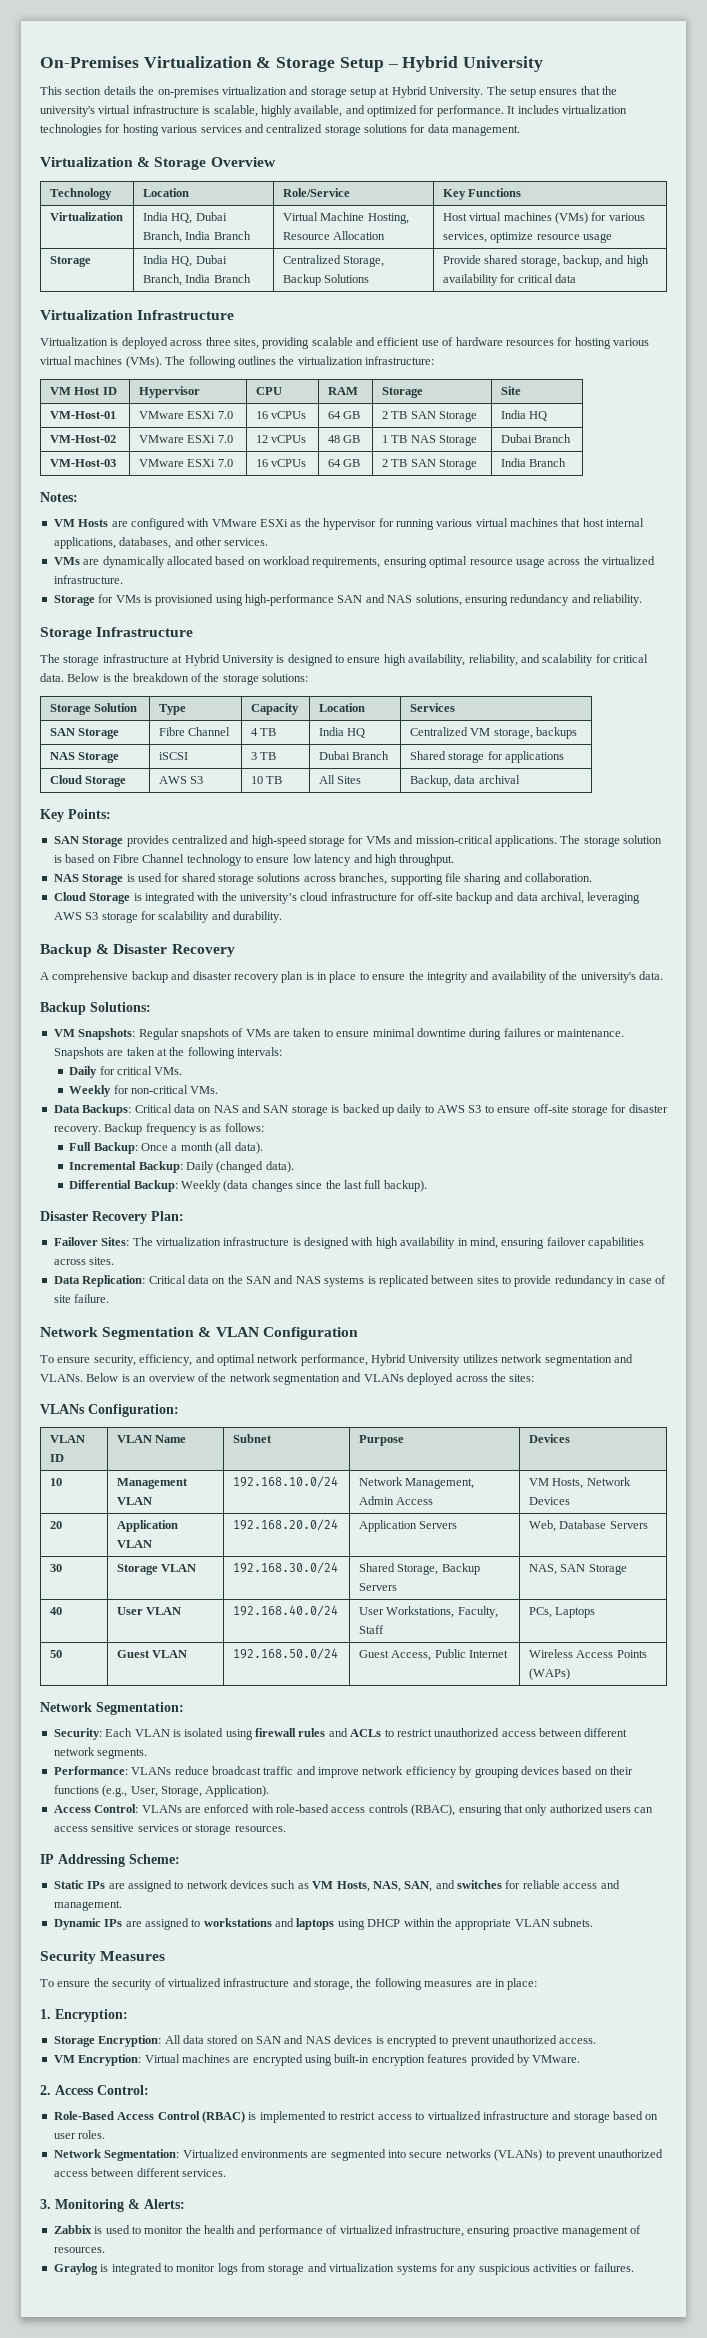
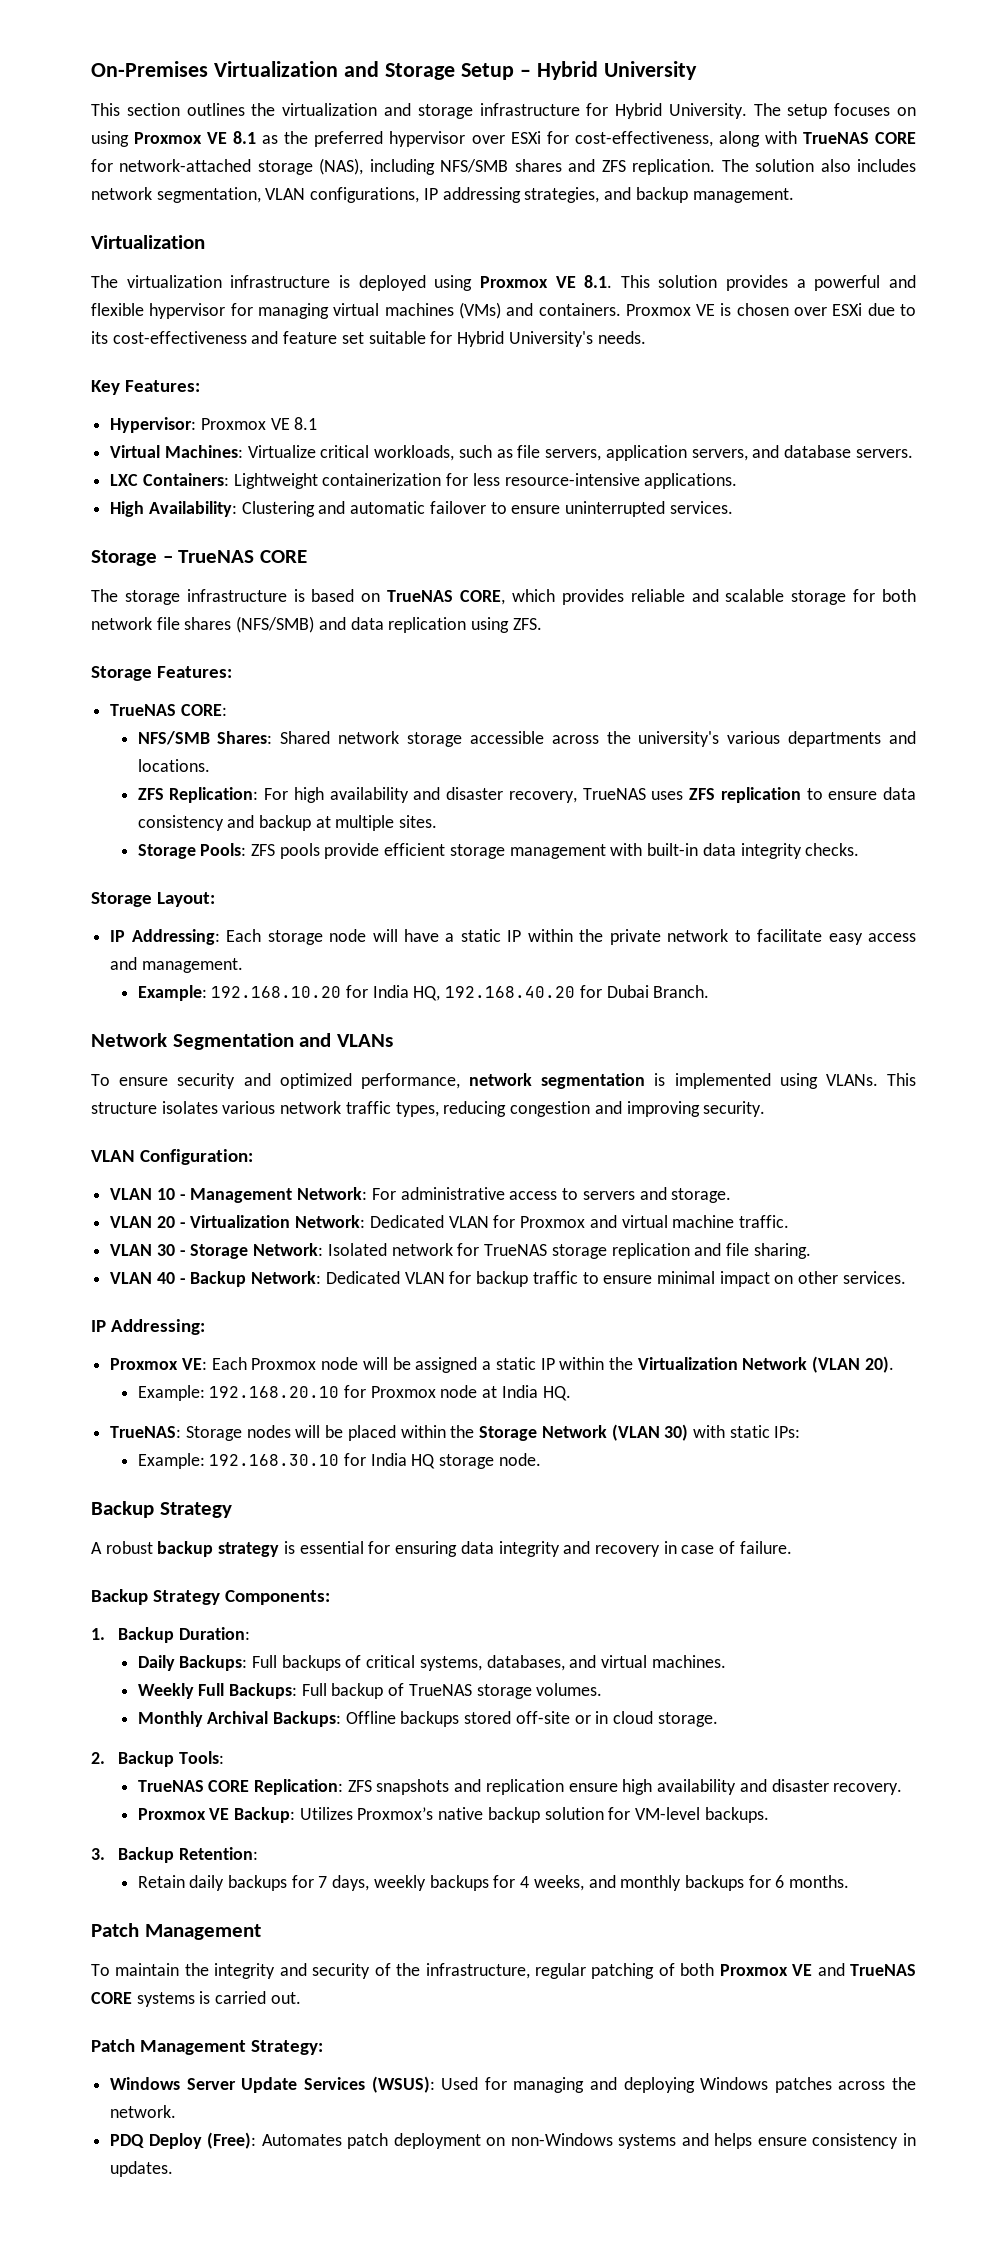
- On-Premises Virtualization & Storage Setup – Hybrid University
+ On-Premises Virtualization and Storage Setup – Hybrid University
- This section details the on-premises virtualization and storage setup at Hybrid University.
+ This section outlines the virtualization and storage infrastructure for Hybrid University.
- The setup ensures that the university's virtual infrastructure is scalable, highly available, and optimized for performance. It includes virtualization technologies for hosting various services and centralized storage solutions for data management.
- Virtualization & Storage Overview
- Technology | Location | Role/Service | Key Functions
- Virtualization | India HQ, Dubai Branch, India Branch | Virtual Machine Hosting, Resource Allocation | Host virtual machines (VMs) for various services, optimize resource usage
- Storage | India HQ, Dubai Branch, India Branch | Centralized Storage, Backup Solutions | Provide shared storage, backup, and high availability for critical data
- Virtualization Infrastructure
- Virtualization is deployed across three sites, providing scalable and efficient use of hardware resources for hosting various virtual machines (VMs). The following outlines the virtualization infrastructure:
- VM Host ID | Hypervisor | CPU | RAM | Storage | Site
- VM-Host-01 | VMware ESXi 7.0 | 16 vCPUs | 64 GB | 2 TB SAN Storage | India HQ
- VM-Host-02 | VMware ESXi 7.0 | 12 vCPUs | 48 GB | 1 TB NAS Storage | Dubai Branch
- VM-Host-03 | VMware ESXi 7.0 | 16 vCPUs | 64 GB | 2 TB SAN Storage | India Branch
- Notes:
- VM Hosts are configured with VMware ESXi as the hypervisor for running various virtual machines that host internal applications, databases, and other services.
- VMs are dynamically allocated based on workload requirements, ensuring optimal resource usage across the virtualized infrastructure.
- Storage for VMs is provisioned using high-performance SAN and NAS solutions, ensuring redundancy and reliability.
- Storage Infrastructure
- The storage infrastructure at Hybrid University is designed to ensure high availability, reliability, and scalability for critical data. Below is the breakdown of the storage solutions:
- Storage Solution | Type | Capacity | Location | Services
- SAN Storage | Fibre Channel | 4 TB | India HQ | Centralized VM storage, backups
- NAS Storage | iSCSI | 3 TB | Dubai Branch | Shared storage for applications
- Cloud Storage | AWS S3 | 10 TB | All Sites | Backup, data archival
- Key Points:
- SAN Storage provides centralized and high-speed storage for VMs and mission-critical applications. The storage solution is based on Fibre Channel technology to ensure low latency and high throughput.
- NAS Storage is used for shared storage solutions across branches, supporting file sharing and collaboration.
- Cloud Storage is integrated with the university’s cloud infrastructure for off-site backup and data archival, leveraging AWS S3 storage for scalability and durability.
- Backup & Disaster Recovery
- A comprehensive backup and disaster recovery plan is in place to ensure the integrity and availability of the university's data.
- Backup Solutions:
- VM Snapshots: Regular snapshots of VMs are taken to ensure minimal downtime during failures or maintenance. Snapshots are taken at the following intervals:
- Daily for critical VMs.
- Weekly for non-critical VMs.
- Data Backups: Critical data on NAS and SAN storage is backed up daily to AWS S3 to ensure off-site storage for disaster recovery. Backup frequency is as follows:
- Full Backup: Once a month (all data).
- Incremental Backup: Daily (changed data).
- Differential Backup: Weekly (data changes since the last full backup).
- Disaster Recovery Plan:
- Failover Sites: The virtualization infrastructure is designed with high availability in mind, ensuring failover capabilities across sites.
- Data Replication: Critical data on the SAN and NAS systems is replicated between sites to provide redundancy in case of site failure.
- Network Segmentation & VLAN Configuration
- To ensure security, efficiency, and optimal network performance, Hybrid University utilizes network segmentation and VLANs. Below is an overview of the network segmentation and VLANs deployed across the sites:
- VLANs Configuration:
- VLAN ID | VLAN Name | Subnet | Purpose | Devices
- 10 | Management VLAN | 192.168.10.0/24 | Network Management, Admin Access | VM Hosts, Network Devices
- 20 | Application VLAN | 192.168.20.0/24 | Application Servers | Web, Database Servers
- 30 | Storage VLAN | 192.168.30.0/24 | Shared Storage, Backup Servers | NAS, SAN Storage
- 40 | User VLAN | 192.168.40.0/24 | User Workstations, Faculty, Staff | PCs, Laptops
- 50 | Guest VLAN | 192.168.50.0/24 | Guest Access, Public Internet | Wireless Access Points (WAPs)
- Network Segmentation:
- Security: Each VLAN is isolated using firewall rules and ACLs to restrict unauthorized access between different network segments.
- Performance: VLANs reduce broadcast traffic and improve network efficiency by grouping devices based on their functions (e.g., User, Storage, Application).
- Access Control: VLANs are enforced with role-based access controls (RBAC), ensuring that only authorized users can access sensitive services or storage resources.
- IP Addressing Scheme:
- Static IPs are assigned to network devices such as VM Hosts, NAS, SAN, and switches for reliable access and management.
- Dynamic IPs are assigned to workstations and laptops using DHCP within the appropriate VLAN subnets.
- Security Measures
- To ensure the security of virtualized infrastructure and storage, the following measures are in place:
- 1. Encryption:
- Storage Encryption: All data stored on SAN and NAS devices is encrypted to prevent unauthorized access.
- VM Encryption: Virtual machines are encrypted using built-in encryption features provided by VMware.
- 2. Access Control:
- Role-Based Access Control (RBAC) is implemented to restrict access to virtualized infrastructure and storage based on user roles.
- Network Segmentation: Virtualized environments are segmented into secure networks (VLANs) to prevent unauthorized access between different services.
- 3. Monitoring & Alerts:
- Zabbix is used to monitor the health and performance of virtualized infrastructure, ensuring proactive management of resources.
- Graylog is integrated to monitor logs from storage and virtualization systems for any suspicious activities or failures.
+ The setup focuses on using Proxmox VE 8.1 as the preferred hypervisor over ESXi for cost-effectiveness, along with TrueNAS CORE for network-attached storage (NAS), including NFS/SMB shares and ZFS replication. The solution also includes network segmentation, VLAN configurations, IP addressing strategies, and backup management.
+ Virtualization
+ The virtualization infrastructure is deployed using Proxmox VE 8.1. This solution provides a powerful and flexible hypervisor for managing virtual machines (VMs) and containers. Proxmox VE is chosen over ESXi due to its cost-effectiveness and feature set suitable for Hybrid University's needs.
+ Key Features:
+ Hypervisor: Proxmox VE 8.1
+ Virtual Machines: Virtualize critical workloads, such as file servers, application servers, and database servers.
+ LXC Containers: Lightweight containerization for less resource-intensive applications.
+ High Availability: Clustering and automatic failover to ensure uninterrupted services.
+ Storage – TrueNAS CORE
+ The storage infrastructure is based on TrueNAS CORE, which provides reliable and scalable storage for both network file shares (NFS/SMB) and data replication using ZFS.
+ Storage Features:
+ TrueNAS CORE:
+ NFS/SMB Shares: Shared network storage accessible across the university's various departments and locations.
+ ZFS Replication: For high availability and disaster recovery, TrueNAS uses ZFS replication to ensure data consistency and backup at multiple sites.
+ Storage Pools: ZFS pools provide efficient storage management with built-in data integrity checks.
+ Storage Layout:
+ IP Addressing: Each storage node will have a static IP within the private network to facilitate easy access and management.
+ Example: 192.168.10.20 for India HQ, 192.168.40.20 for Dubai Branch.
+ Network Segmentation and VLANs
+ To ensure security and optimized performance, network segmentation is implemented using VLANs. This structure isolates various network traffic types, reducing congestion and improving security.
+ VLAN Configuration:
+ VLAN 10 - Management Network: For administrative access to servers and storage.
+ VLAN 20 - Virtualization Network: Dedicated VLAN for Proxmox and virtual machine traffic.
+ VLAN 30 - Storage Network: Isolated network for TrueNAS storage replication and file sharing.
+ VLAN 40 - Backup Network: Dedicated VLAN for backup traffic to ensure minimal impact on other services.
+ IP Addressing:
+ Proxmox VE: Each Proxmox node will be assigned a static IP within the Virtualization Network (VLAN 20).
+ Example: 192.168.20.10 for Proxmox node at India HQ.
+ TrueNAS: Storage nodes will be placed within the Storage Network (VLAN 30) with static IPs:
+ Example: 192.168.30.10 for India HQ storage node.
+ Backup Strategy
+ A robust backup strategy is essential for ensuring data integrity and recovery in case of failure.
+ Backup Strategy Components:
+ 1. Backup Duration:
+ Daily Backups: Full backups of critical systems, databases, and virtual machines.
+ Weekly Full Backups: Full backup of TrueNAS storage volumes.
+ Monthly Archival Backups: Offline backups stored off-site or in cloud storage.
+ 2. Backup Tools:
+ TrueNAS CORE Replication: ZFS snapshots and replication ensure high availability and disaster recovery.
+ Proxmox VE Backup: Utilizes Proxmox’s native backup solution for VM-level backups.
+ 3. Backup Retention:
+ Retain daily backups for 7 days, weekly backups for 4 weeks, and monthly backups for 6 months.
+ Patch Management
+ To maintain the integrity and security of the infrastructure, regular patching of both Proxmox VE and TrueNAS CORE systems is carried out.
+ Patch Management Strategy:
+ Windows Server Update Services (WSUS): Used for managing and deploying Windows patches across the network.
+ PDQ Deploy (Free): Automates patch deployment on non-Windows systems and helps ensure consistency in updates.

